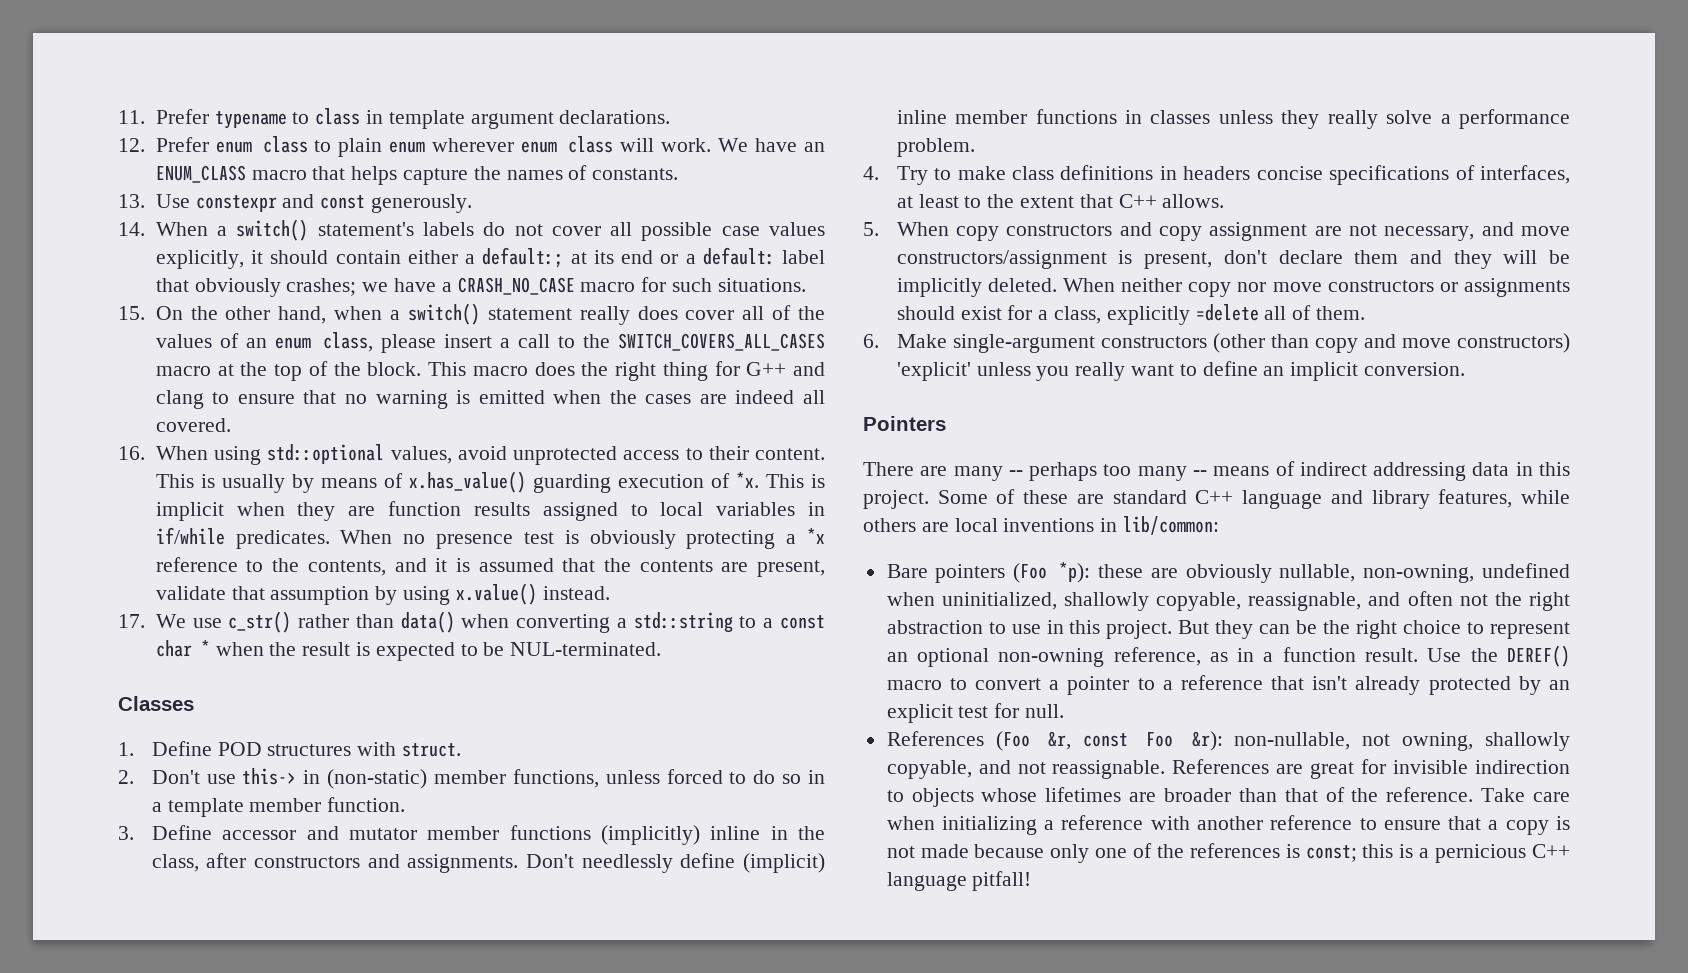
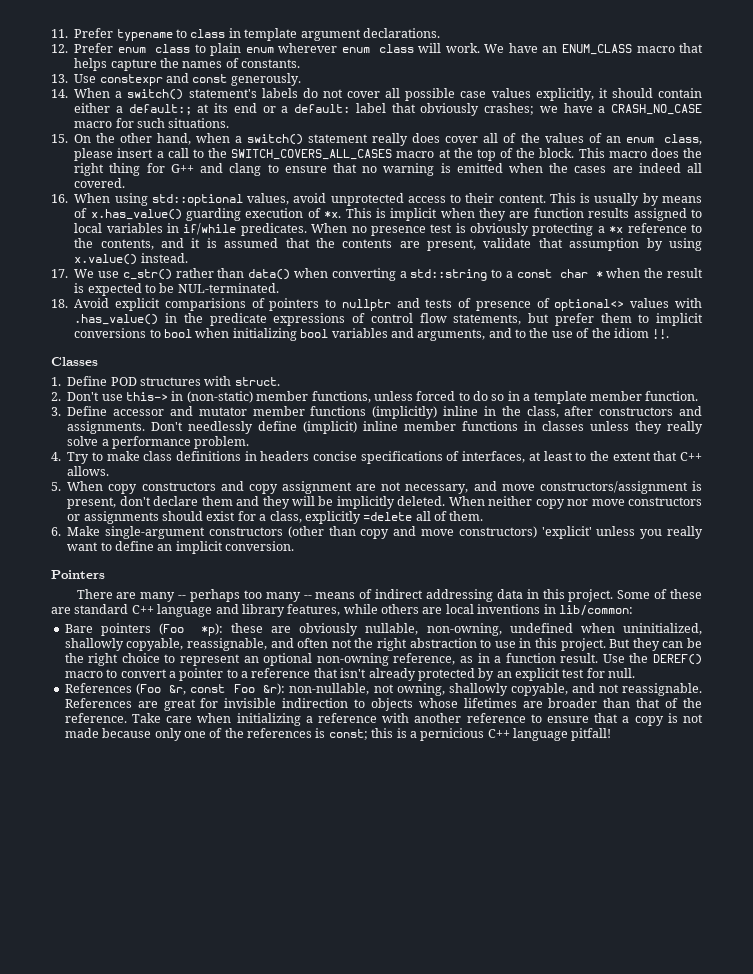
+ 18. Avoid explicit comparisions of pointers to nullptr and tests of presence of optional<> values with .has_value() in the predicate expressions of control flow statements, but prefer them to implicit conversions to bool when initializing bool variables and arguments, and to the use of the idiom !!.

